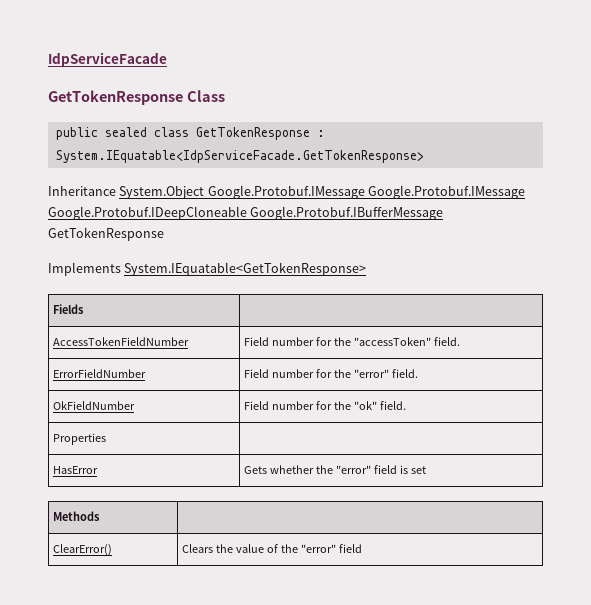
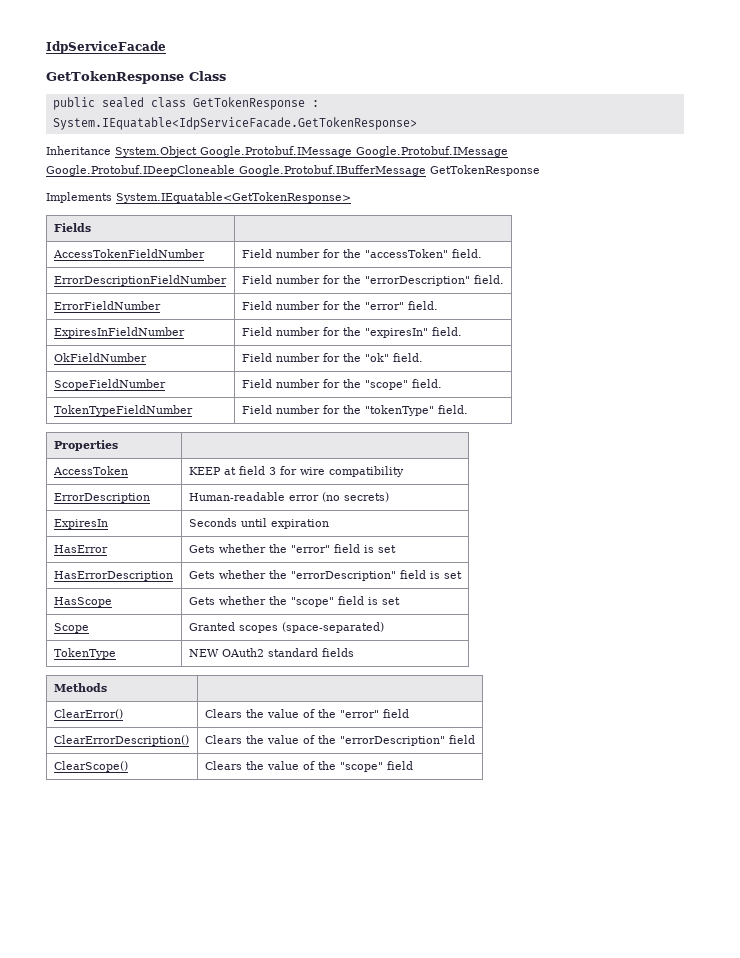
+ ErrorDescriptionFieldNumber | Field number for the "errorDescription" field.
+ ExpiresInFieldNumber | Field number for the "expiresIn" field.
+ ScopeFieldNumber | Field number for the "scope" field.
+ TokenTypeFieldNumber | Field number for the "tokenType" field.
  Properties |
+ AccessToken | KEEP at field 3 for wire compatibility
+ ErrorDescription | Human-readable error (no secrets)
+ ExpiresIn | Seconds until expiration
+ HasErrorDescription | Gets whether the "errorDescription" field is set
+ HasScope | Gets whether the "scope" field is set
+ Scope | Granted scopes (space-separated)
+ TokenType | NEW OAuth2 standard fields
+ ClearErrorDescription() | Clears the value of the "errorDescription" field
+ ClearScope() | Clears the value of the "scope" field

